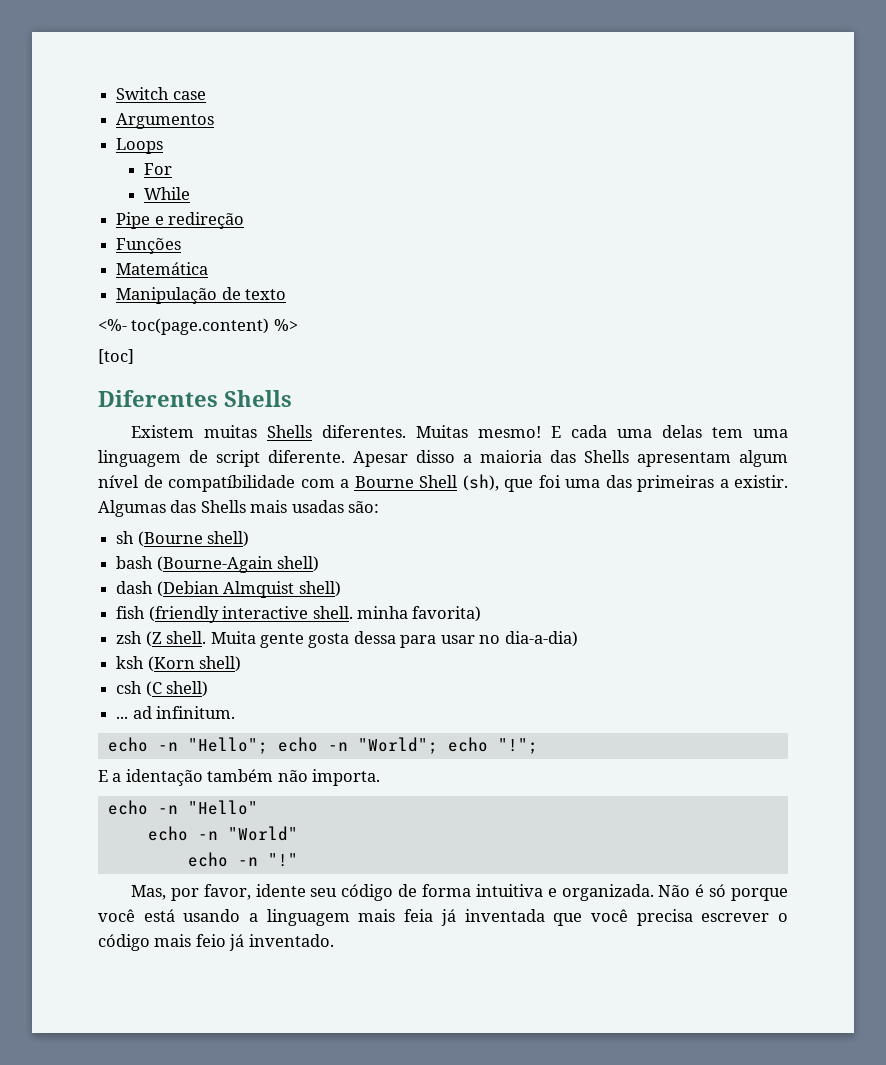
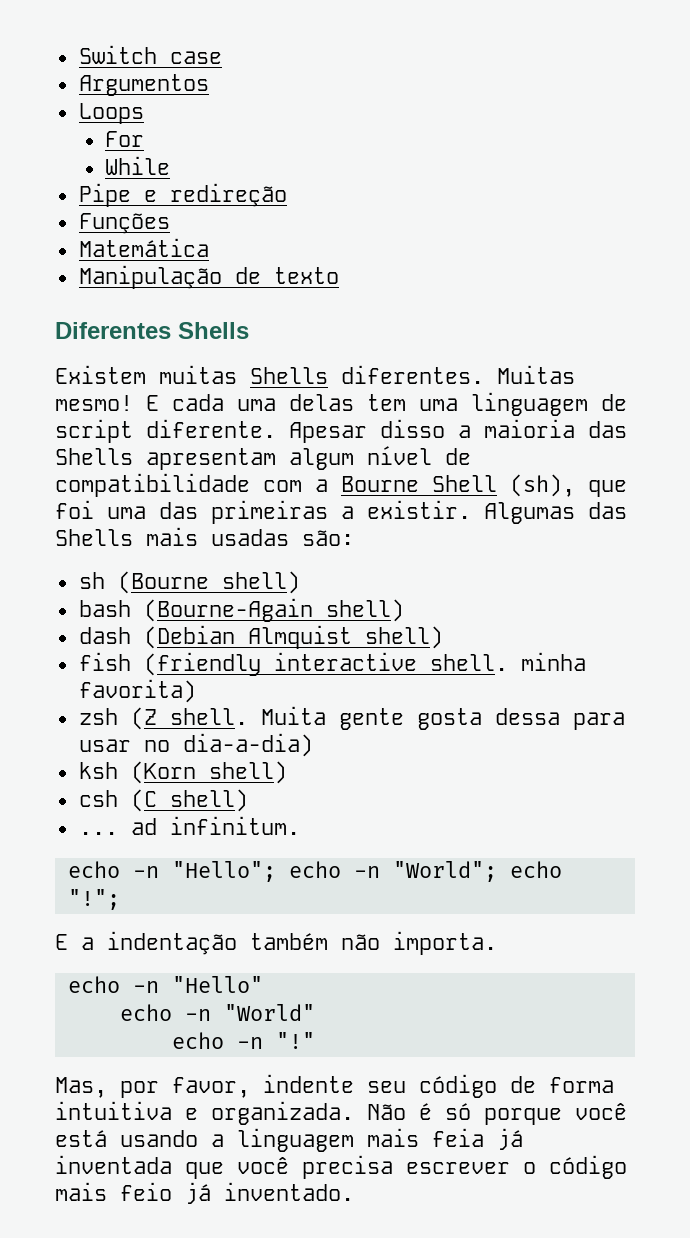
- <%- toc(page.content) %>
- [toc]
- Apesar disso a maioria das Shells apresentam algum nível de compatíbilidade com a Bourne Shell (sh), que foi uma das primeiras a existir.
+ Apesar disso a maioria das Shells apresentam algum nível de compatibilidade com a Bourne Shell (sh), que foi uma das primeiras a existir.
- E a identação também não importa.
+ E a indentação também não importa.
- Mas, por favor, idente seu código de forma intuitiva e organizada.
+ Mas, por favor, indente seu código de forma intuitiva e organizada.

